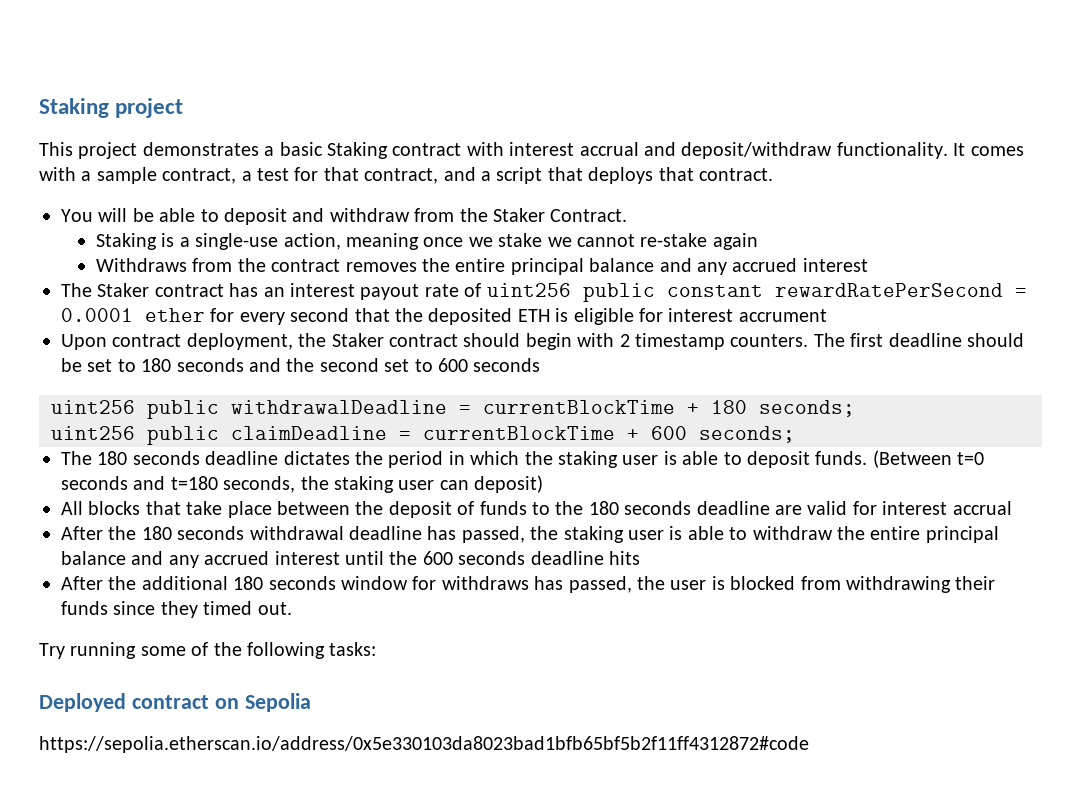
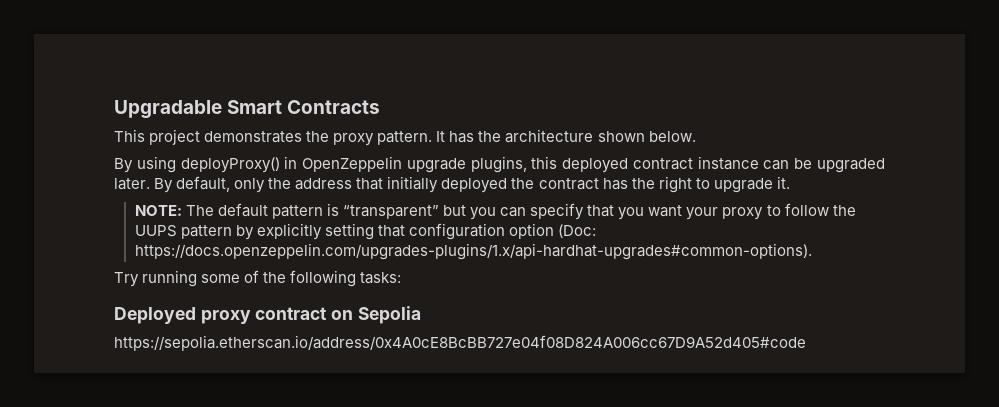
- Staking project
+ Upgradable Smart Contracts
- This project demonstrates a basic Staking contract with interest accrual and deposit/withdraw functionality. It comes with a sample contract, a test for that contract, and a script that deploys that contract.
- You will be able to deposit and withdraw from the Staker Contract.
- Staking is a single-use action, meaning once we stake we cannot re-stake again
- Withdraws from the contract removes the entire principal balance and any accrued interest
- The Staker contract has an interest payout rate of uint256 public constant rewardRatePerSecond = 0.0001 ether for every second that the deposited ETH is eligible for interest accrument
- Upon contract deployment, the Staker contract should begin with 2 timestamp counters. The first deadline should be set to 180 seconds and the second set to 600 seconds
- uint256 public withdrawalDeadline = currentBlockTime + 180 seconds;
- uint256 public claimDeadline = currentBlockTime + 600 seconds;
- The 180 seconds deadline dictates the period in which the staking user is able to deposit funds. (Between t=0 seconds and t=180 seconds, the staking user can deposit)
- All blocks that take place between the deposit of funds to the 180 seconds deadline are valid for interest accrual
- After the 180 seconds withdrawal deadline has passed, the staking user is able to withdraw the entire principal balance and any accrued interest until the 600 seconds deadline hits
- After the additional 180 seconds window for withdraws has passed, the user is blocked from withdrawing their funds since they timed out.
+ This project demonstrates the proxy pattern. It has the architecture shown below.
+ By using deployProxy() in OpenZeppelin upgrade plugins, this deployed contract instance can be upgraded later. By default, only the address that initially deployed the contract has the right to upgrade it.
+ NOTE: The default pattern is “transparent” but you can specify that you want your proxy to follow the UUPS pattern by explicitly setting that configuration option (Doc: https://docs.openzeppelin.com/upgrades-plugins/1.x/api-hardhat-upgrades#common-options).
- Deployed contract on Sepolia
+ Deployed proxy contract on Sepolia
- https://sepolia.etherscan.io/address/0x5e330103da8023bad1bfb65bf5b2f11ff4312872#code
+ https://sepolia.etherscan.io/address/0x4A0cE8BcBB727e04f08D824A006cc67D9A52d405#code

